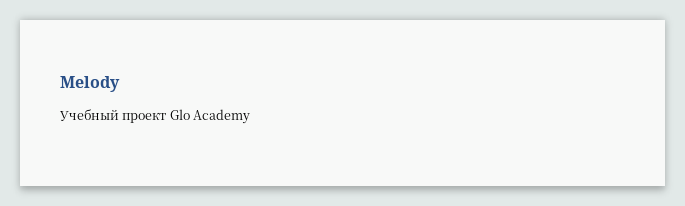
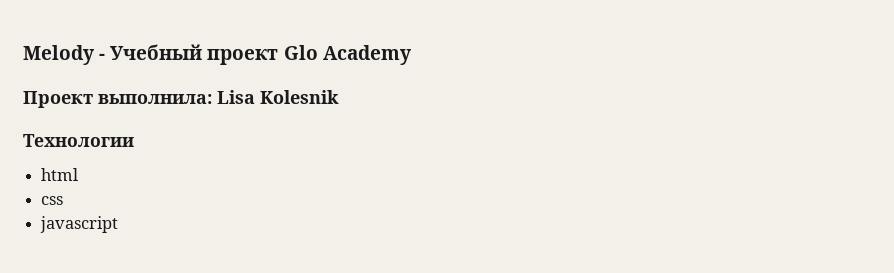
- Melody
- Учебный проект Glo Academy
+ Melody - Учебный проект Glo Academy
+ Проект выполнила: Lisa Kolesnik
+ Технологии
+ html
+ css
+ javascript

